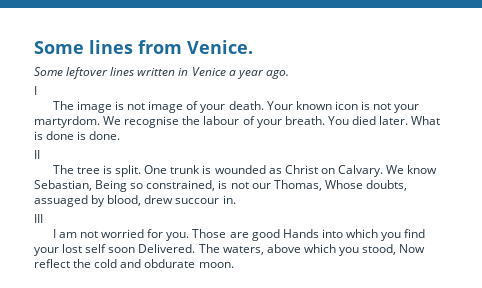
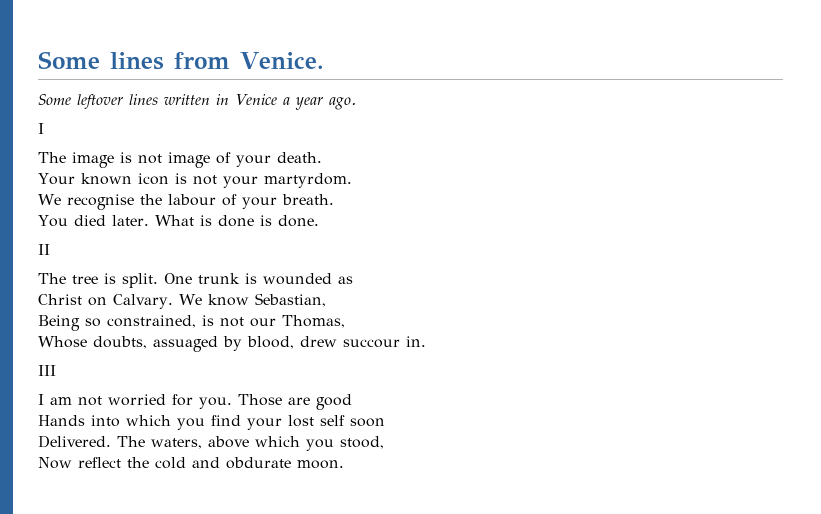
- The image is not image of your death. Your known icon is not your martyrdom. We recognise the labour of your breath. You died later.
+ The image is not image of your death.
+ Your known icon is not your martyrdom.
+ We recognise the labour of your breath.
+ You died later.
- One trunk is wounded as Christ on Calvary.
+ One trunk is wounded as
+ Christ on Calvary.
- We know Sebastian, Being so constrained, is not our Thomas, Whose doubts, assuaged by blood, drew succour in.
+ We know Sebastian,
+ Being so constrained, is not our Thomas,
+ Whose doubts, assuaged by blood, drew succour in.
- Those are good Hands into which you find your lost self soon Delivered.
+ Those are good
+ Hands into which you find your lost self soon
+ Delivered.
- The waters, above which you stood, Now reflect the cold and obdurate moon.
+ The waters, above which you stood,
+ Now reflect the cold and obdurate moon.

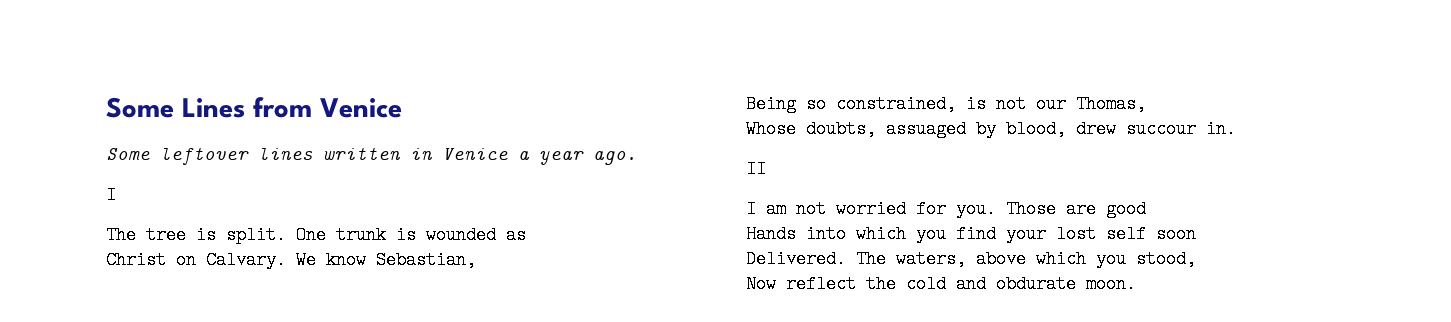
- Some lines from Venice.
+ Some Lines from Venice
- The image is not image of your death.
- Your known icon is not your martyrdom.
- We recognise the labour of your breath.
- You died later. What is done is done.
- II
- III
+ II

